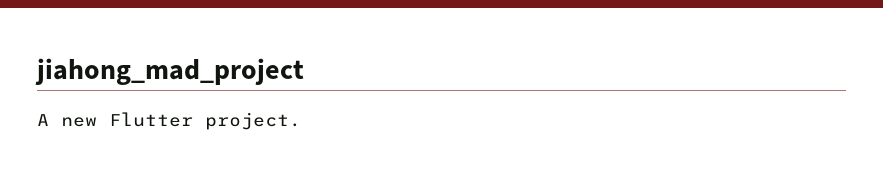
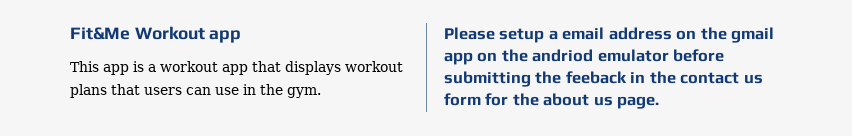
- jiahong_mad_project
- A new Flutter project.
+ Fit&Me Workout app
+ This app is a workout app that displays workout plans that users can use in the gym.
+ Please setup a email address on the gmail app on the andriod emulator before submitting the feeback in the contact us form for the about us page.

